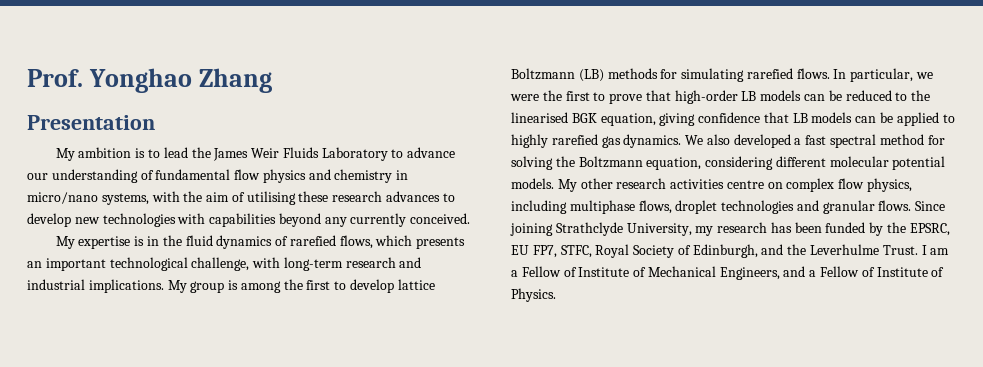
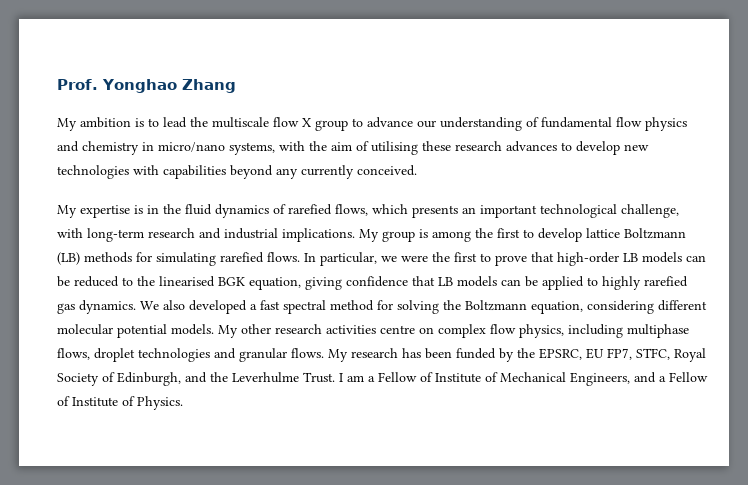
- Presentation
- My ambition is to lead the James Weir Fluids Laboratory to advance our understanding of fundamental flow physics and chemistry in micro/nano systems, with the aim of utilising these research advances to develop new technologies with capabilities beyond any currently conceived.
+ My ambition is to lead the multiscale flow X group to advance our understanding of fundamental flow physics and chemistry in micro/nano systems, with the aim of utilising these research advances to develop new technologies with capabilities beyond any currently conceived.
- Since joining Strathclyde University, my research has been funded by the EPSRC, EU FP7, STFC, Royal Society of Edinburgh, and the Leverhulme Trust.
+ My research has been funded by the EPSRC, EU FP7, STFC, Royal Society of Edinburgh, and the Leverhulme Trust.

